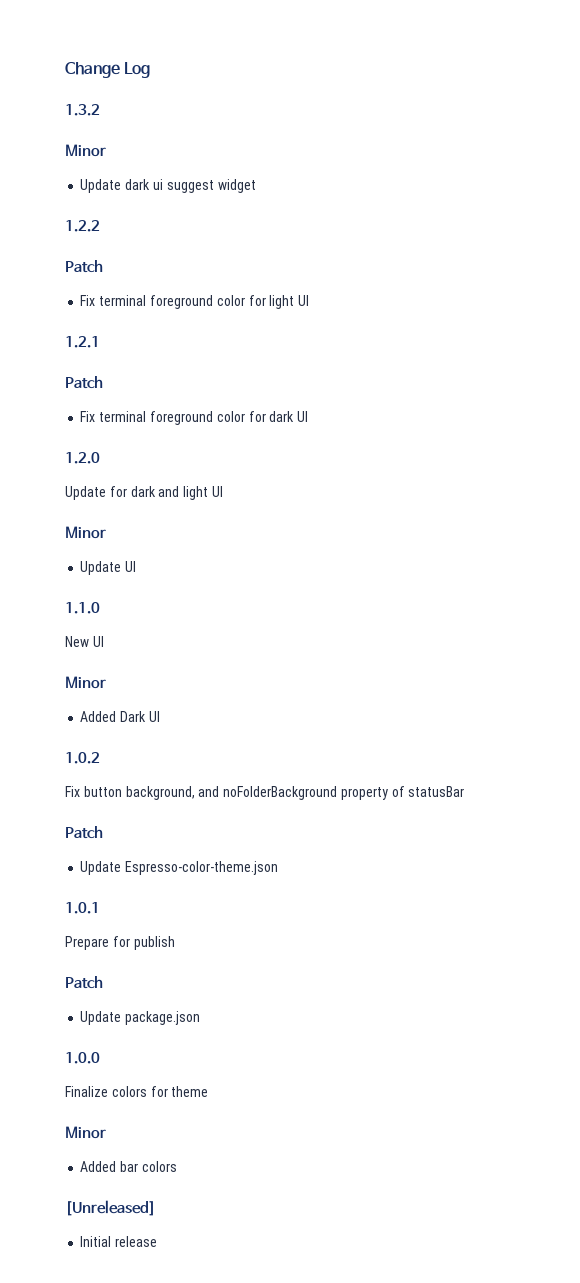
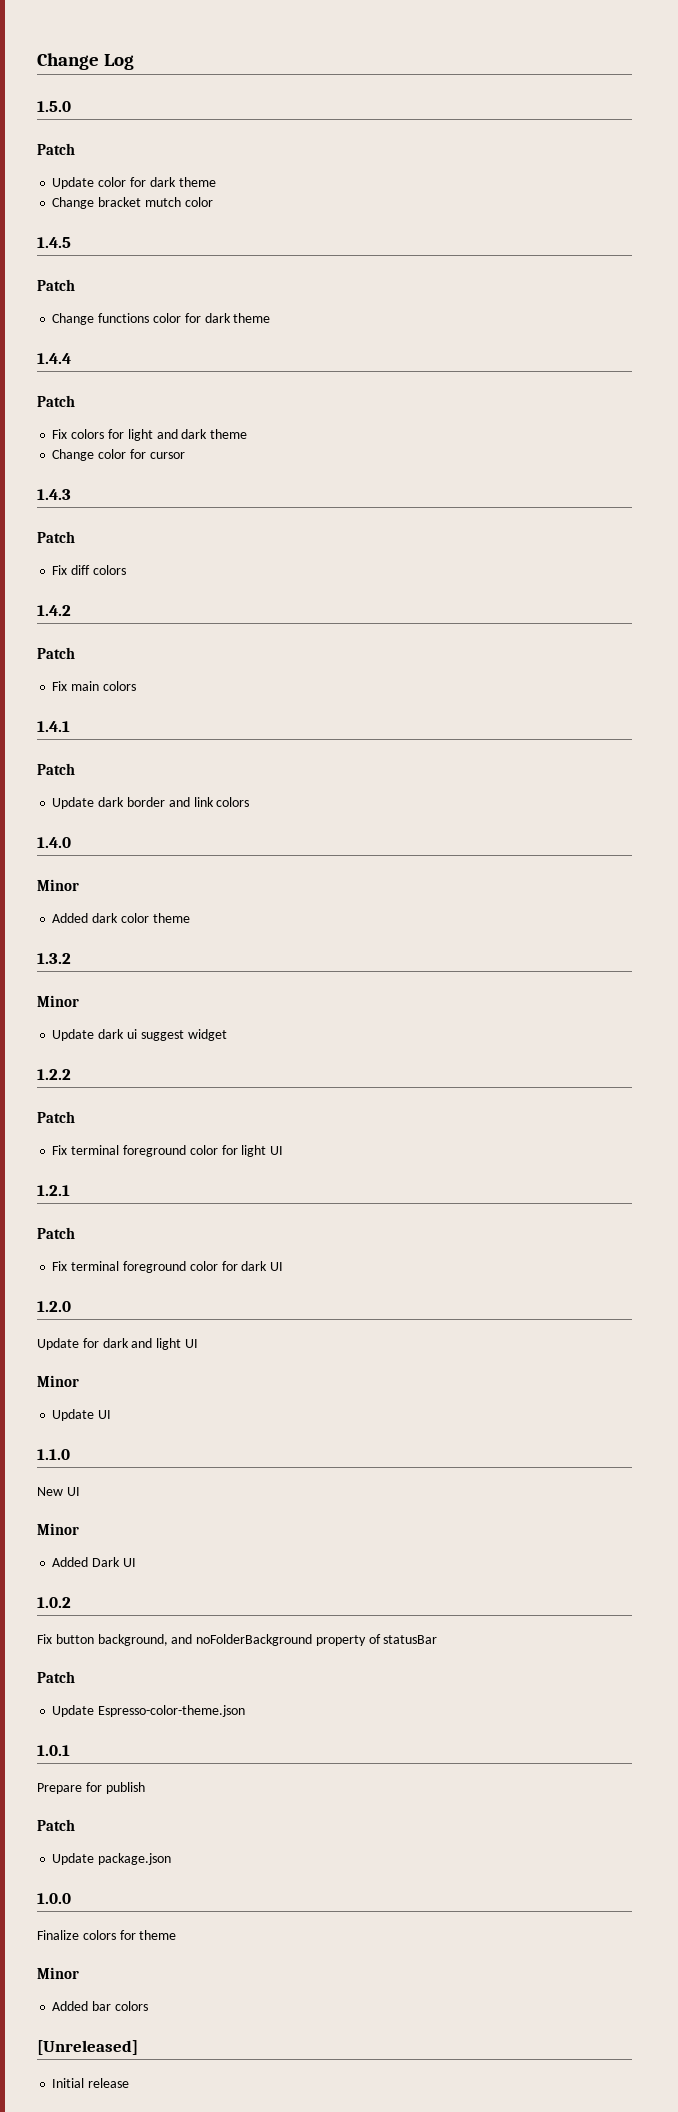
+ 1.5.0
+ Patch
+ Update color for dark theme
+ Change bracket mutch color
+ 1.4.5
+ Patch
+ Change functions color for dark theme
+ 1.4.4
+ Patch
+ Fix colors for light and dark theme
+ Change color for cursor
+ 1.4.3
+ Patch
+ Fix diff colors
+ 1.4.2
+ Patch
+ Fix main colors
+ 1.4.1
+ Patch
+ Update dark border and link colors
+ 1.4.0
+ Minor
+ Added dark color theme

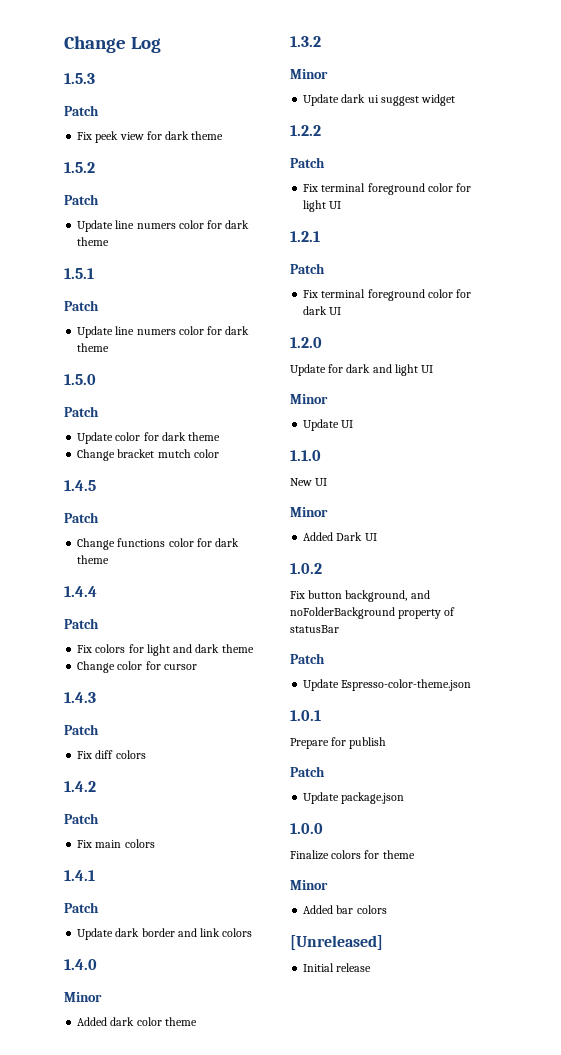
+ 1.5.3
+ Patch
+ Fix peek view for dark theme
+ 1.5.2
+ Patch
+ Update line numers color for dark theme
+ 1.5.1
+ Patch
+ Update line numers color for dark theme

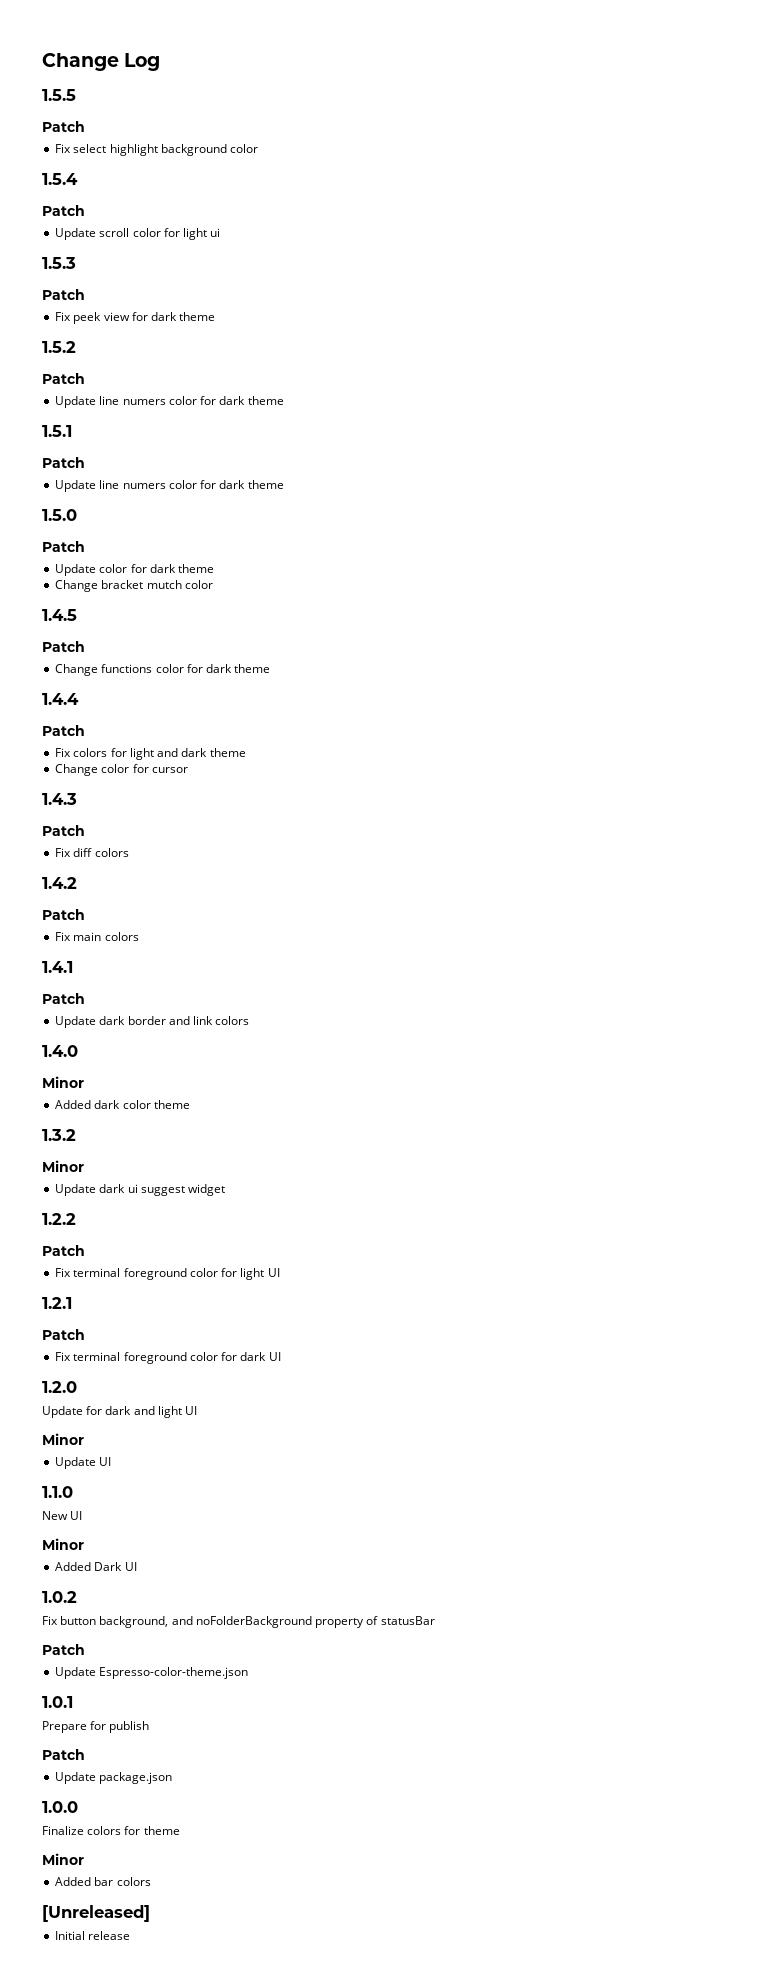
+ 1.5.5
+ Patch
+ Fix select highlight background color
+ 1.5.4
+ Patch
+ Update scroll color for light ui

